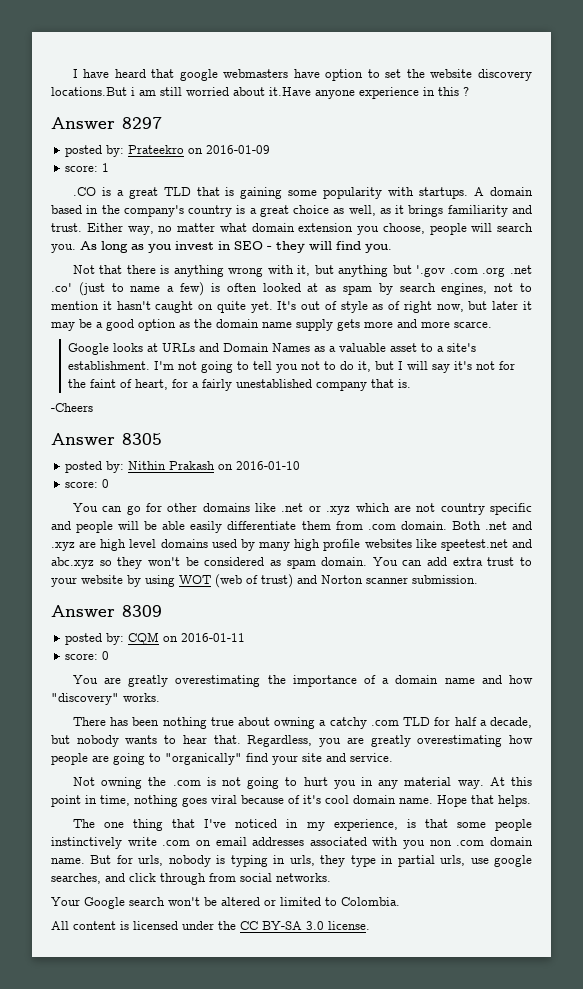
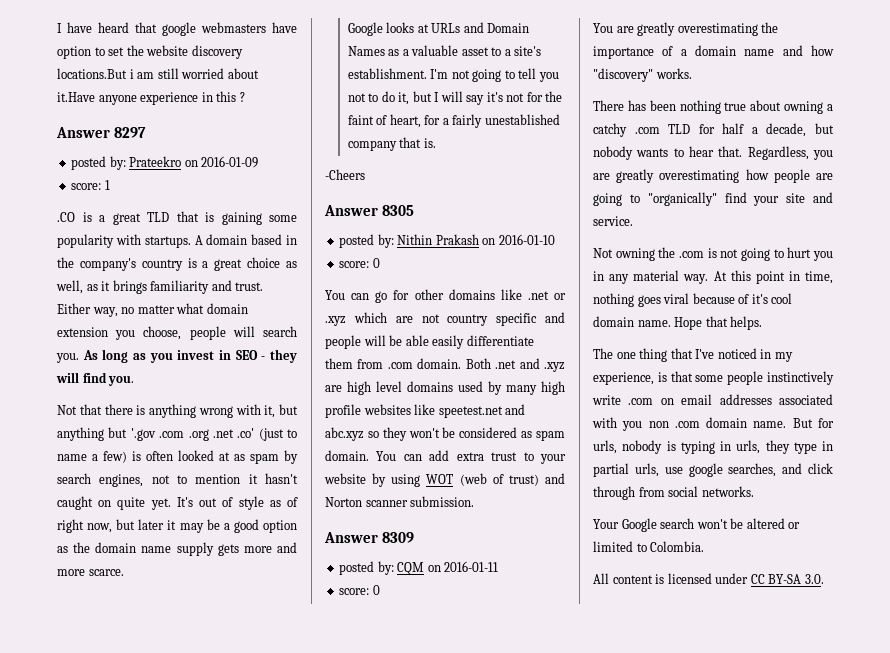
- All content is licensed under the CC BY-SA 3.0 license.
+ All content is licensed under CC BY-SA 3.0.

